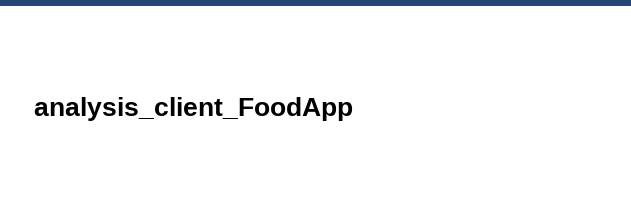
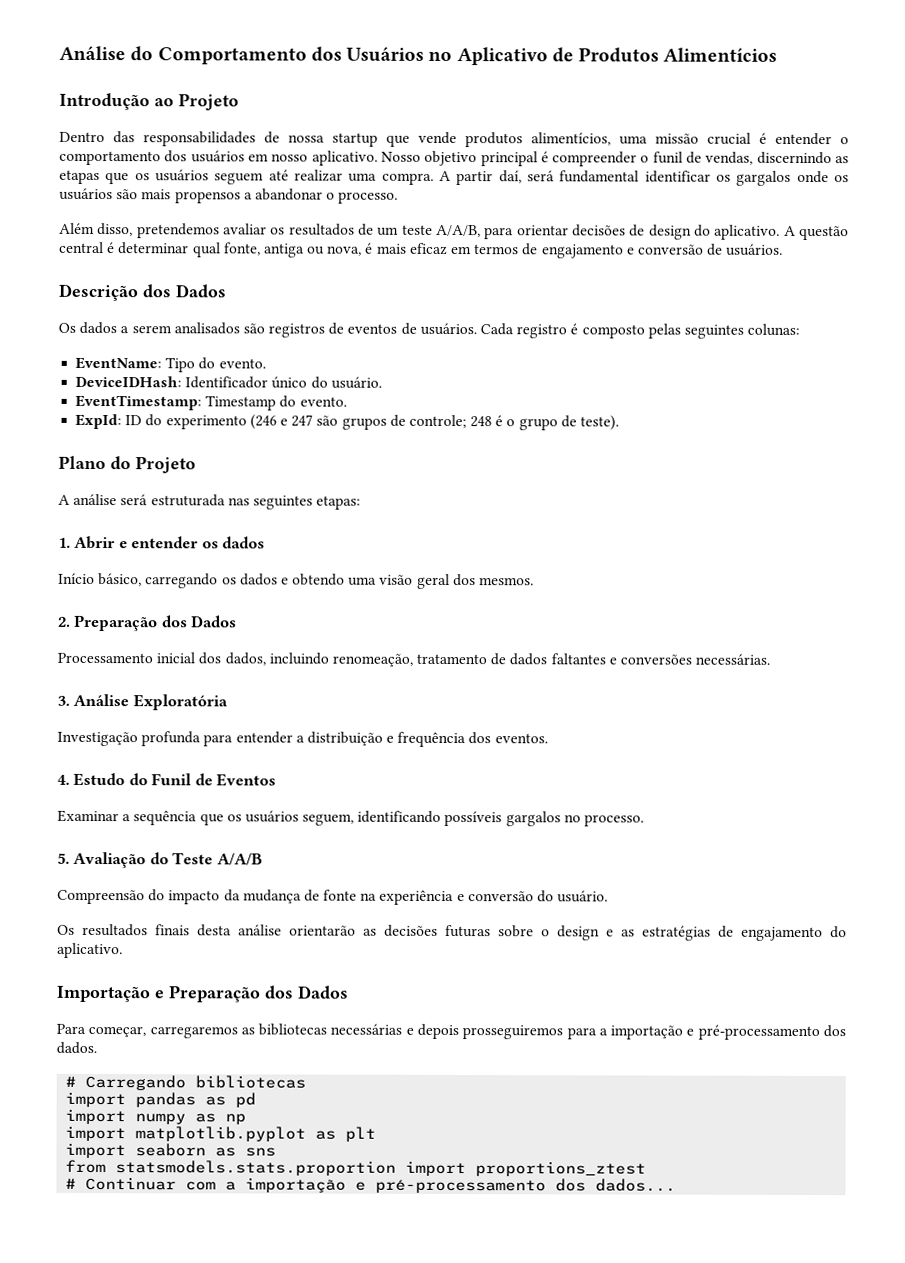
- analysis_client_FoodApp
+ Análise do Comportamento dos Usuários no Aplicativo de Produtos Alimentícios
+ Introdução ao Projeto
+ Dentro das responsabilidades de nossa startup que vende produtos alimentícios, uma missão crucial é entender o comportamento dos usuários em nosso aplicativo. Nosso objetivo principal é compreender o funil de vendas, discernindo as etapas que os usuários seguem até realizar uma compra. A partir daí, será fundamental identificar os gargalos onde os usuários são mais propensos a abandonar o processo.
+ Além disso, pretendemos avaliar os resultados de um teste A/A/B, para orientar decisões de design do aplicativo. A questão central é determinar qual fonte, antiga ou nova, é mais eficaz em termos de engajamento e conversão de usuários.
+ Descrição dos Dados
+ Os dados a serem analisados são registros de eventos de usuários. Cada registro é composto pelas seguintes colunas:
+ EventName: Tipo do evento.
+ DeviceIDHash: Identificador único do usuário.
+ EventTimestamp: Timestamp do evento.
+ ExpId: ID do experimento (246 e 247 são grupos de controle; 248 é o grupo de teste).
+ Plano do Projeto
+ A análise será estruturada nas seguintes etapas:
+ 1. Abrir e entender os dados
+ Início básico, carregando os dados e obtendo uma visão geral dos mesmos.
+ 2. Preparação dos Dados
+ Processamento inicial dos dados, incluindo renomeação, tratamento de dados faltantes e conversões necessárias.
+ 3. Análise Exploratória
+ Investigação profunda para entender a distribuição e frequência dos eventos.
+ 4. Estudo do Funil de Eventos
+ Examinar a sequência que os usuários seguem, identificando possíveis gargalos no processo.
+ 5. Avaliação do Teste A/A/B
+ Compreensão do impacto da mudança de fonte na experiência e conversão do usuário.
+ Os resultados finais desta análise orientarão as decisões futuras sobre o design e as estratégias de engajamento do aplicativo.
+ Importação e Preparação dos Dados
+ Para começar, carregaremos as bibliotecas necessárias e depois prosseguiremos para a importação e pré-processamento dos dados.
+ # Carregando bibliotecas
+ import pandas as pd
+ import numpy as np
+ import matplotlib.pyplot as plt
+ import seaborn as sns
+ from statsmodels.stats.proportion import proportions_ztest
+ # Continuar com a importação e pré-processamento dos dados...

